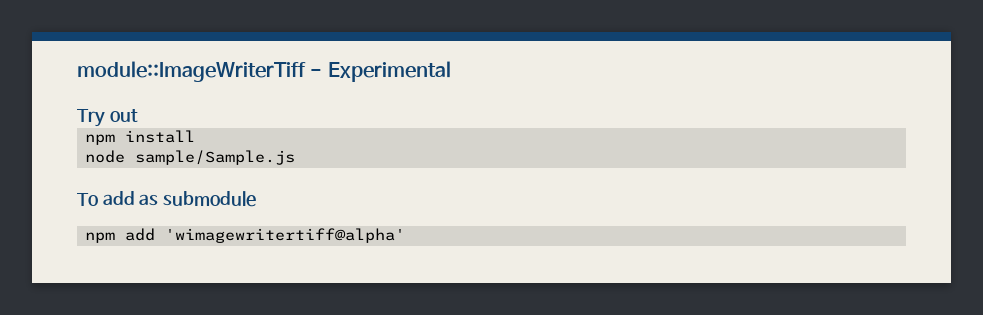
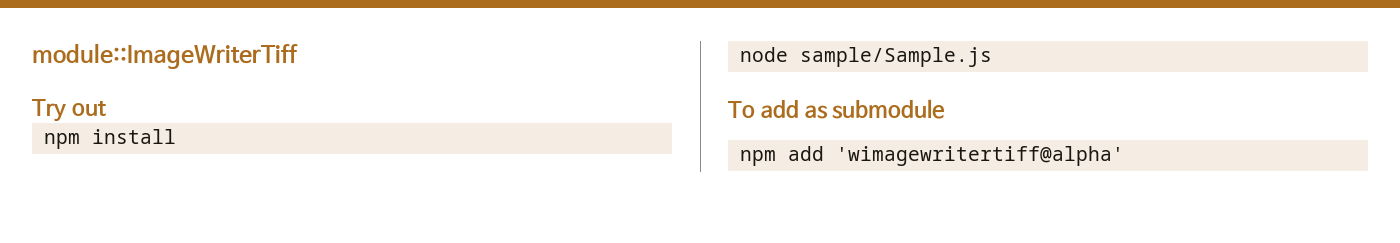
- module::ImageWriterTiff - Experimental
+ module::ImageWriterTiff

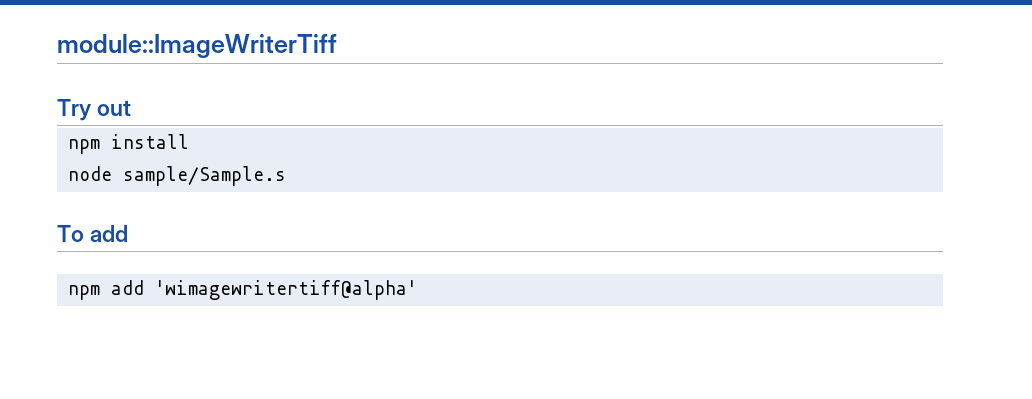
- node sample/Sample.js
+ node sample/Sample.s
- To add as submodule
+ To add

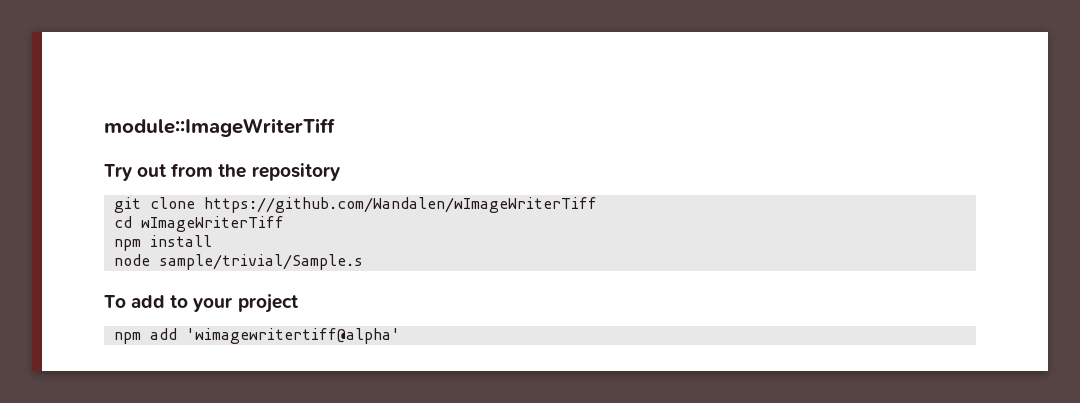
- Try out
+ Try out from the repository
+ git clone https://github.com/Wandalen/wImageWriterTiff
+ cd wImageWriterTiff
- node sample/Sample.s
+ node sample/trivial/Sample.s
- To add
+ To add to your project

